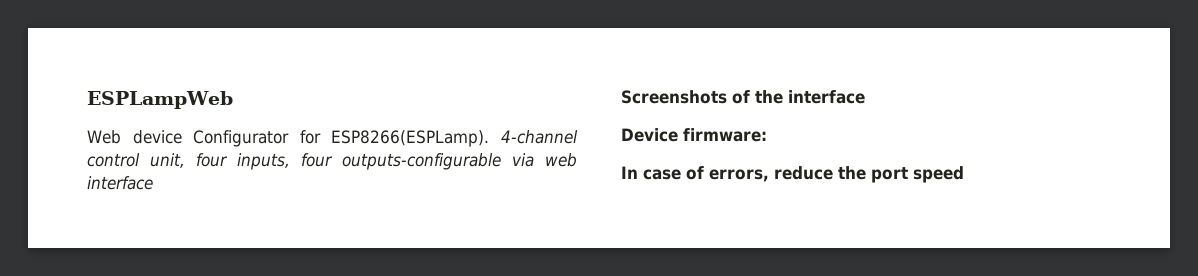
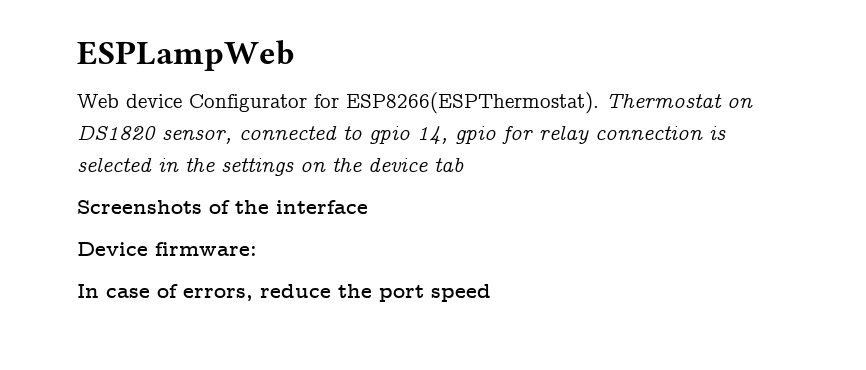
- Web device Configurator for ESP8266(ESPLamp). 4-channel control unit, four inputs, four outputs-configurable via web interface
+ Web device Configurator for ESP8266(ESPThermostat). Thermostat on DS1820 sensor, connected to gpio 14, gpio for relay connection is selected in the settings on the device tab

